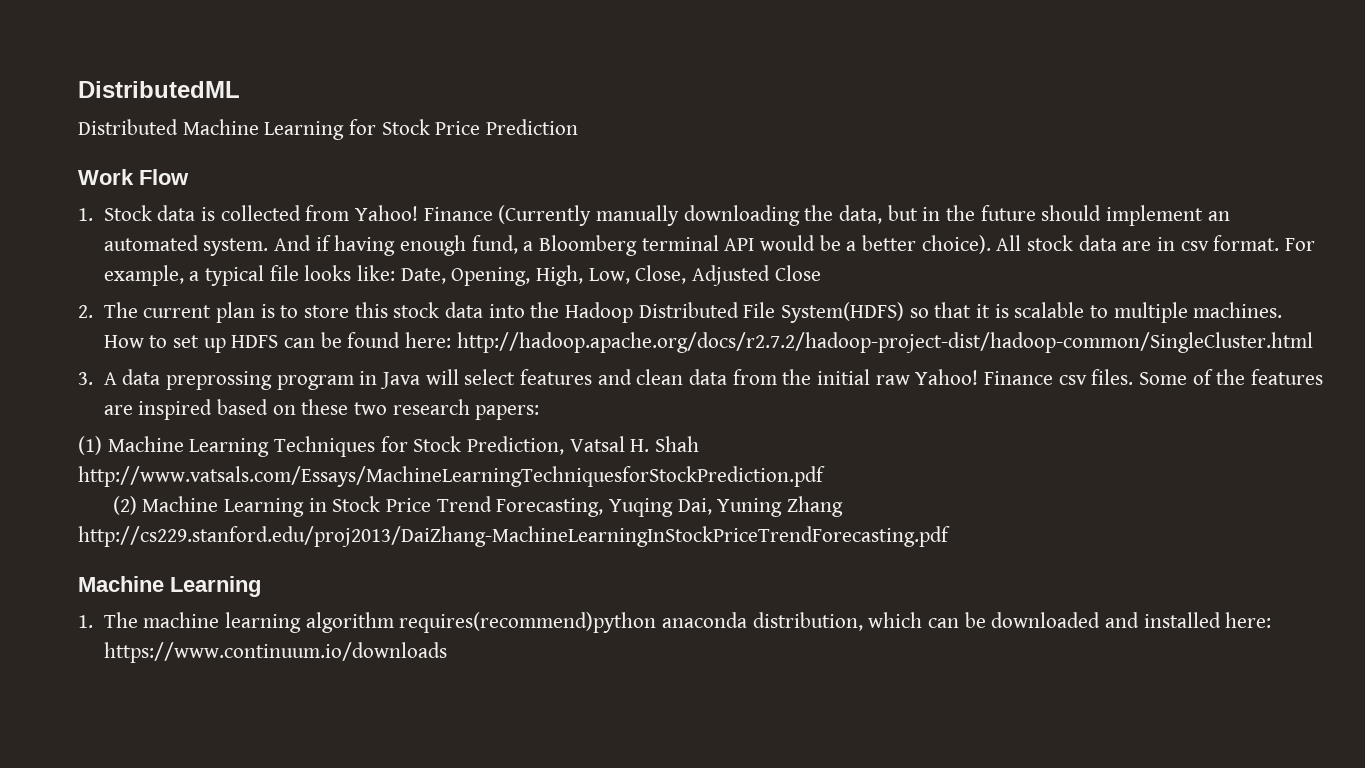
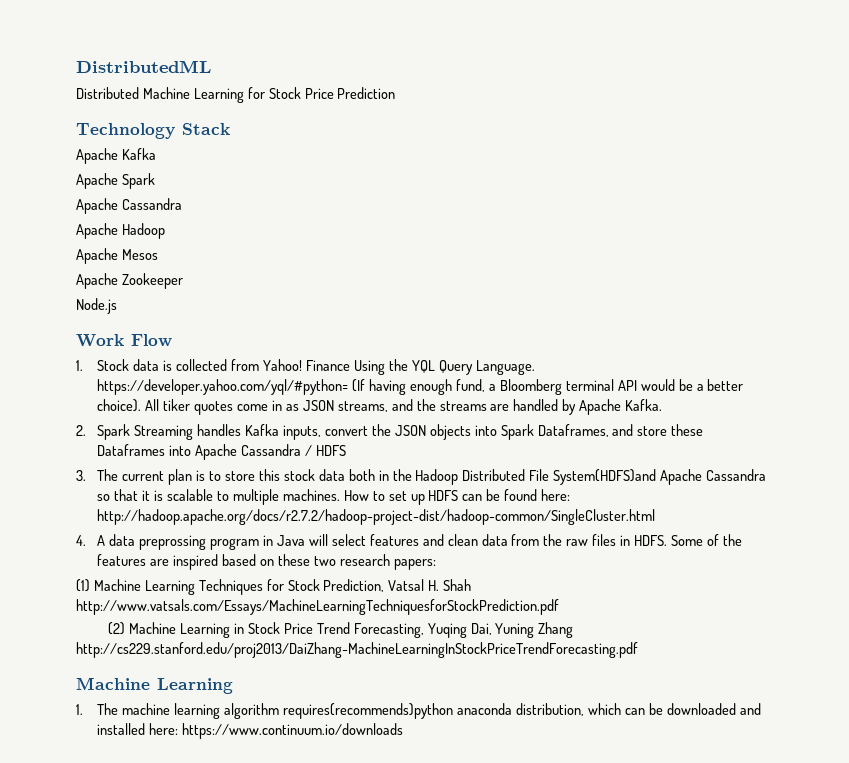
+ Technology Stack
+ Apache Kafka
+ Apache Spark
+ Apache Cassandra
+ Apache Hadoop
+ Apache Mesos
+ Apache Zookeeper
+ Node.js
- Finance (Currently manually downloading the data, but in the future should implement an automated system. And if having enough fund, a Bloomberg terminal API would be a better choice).
+ Finance Using the YQL Query Language. https://developer.yahoo.com/yql/#python= (If having enough fund, a Bloomberg terminal API would be a better choice).
- All stock data are in csv format. For example, a typical file looks like: Date, Opening, High, Low, Close, Adjusted Close
- 2. The current plan is to store this stock data into the Hadoop Distributed File System(HDFS) so that it is scalable to multiple machines.
+ All tiker quotes come in as JSON streams, and the streams are handled by Apache Kafka.
+ 2. Spark Streaming handles Kafka inputs, convert the JSON objects into Spark Dataframes, and store these Dataframes into Apache Cassandra / HDFS
+ 3. The current plan is to store this stock data both in the Hadoop Distributed File System(HDFS)and Apache Cassandra so that it is scalable to multiple machines.
- 3. A data preprossing program in Java will select features and clean data from the initial raw Yahoo! Finance csv files.
+ 4. A data preprossing program in Java will select features and clean data from the raw files in HDFS.
- 1. The machine learning algorithm requires(recommend)python anaconda distribution, which can be downloaded and installed here: https://www.continuum.io/downloads
+ 1. The machine learning algorithm requires(recommends)python anaconda distribution, which can be downloaded and installed here: https://www.continuum.io/downloads

